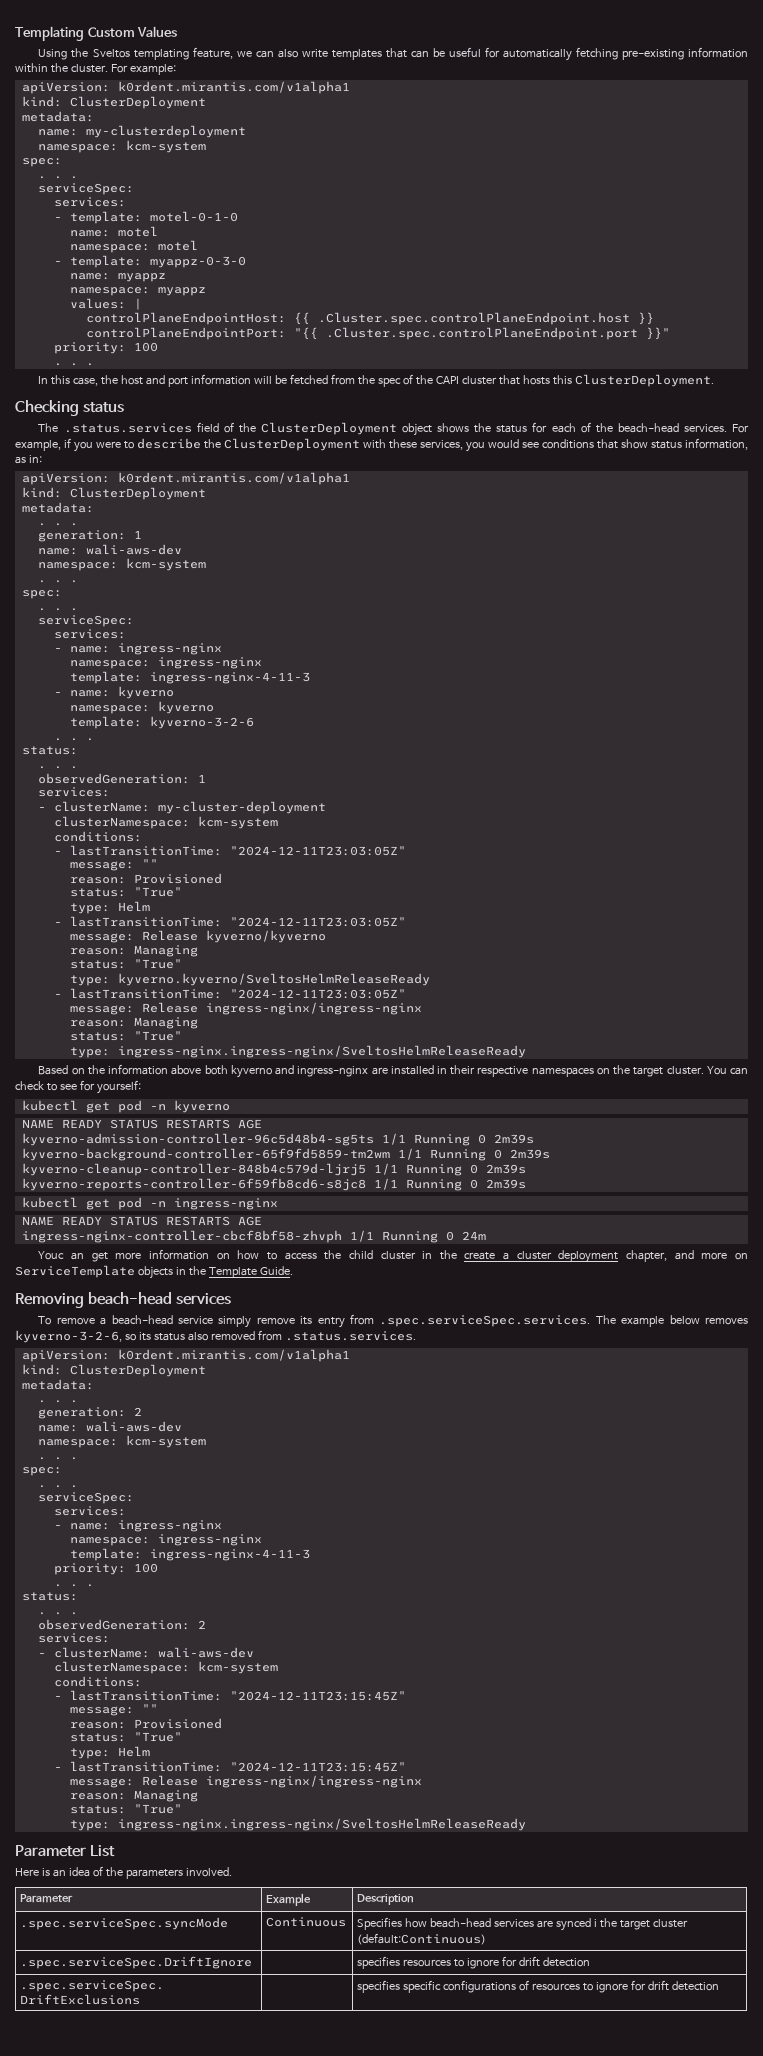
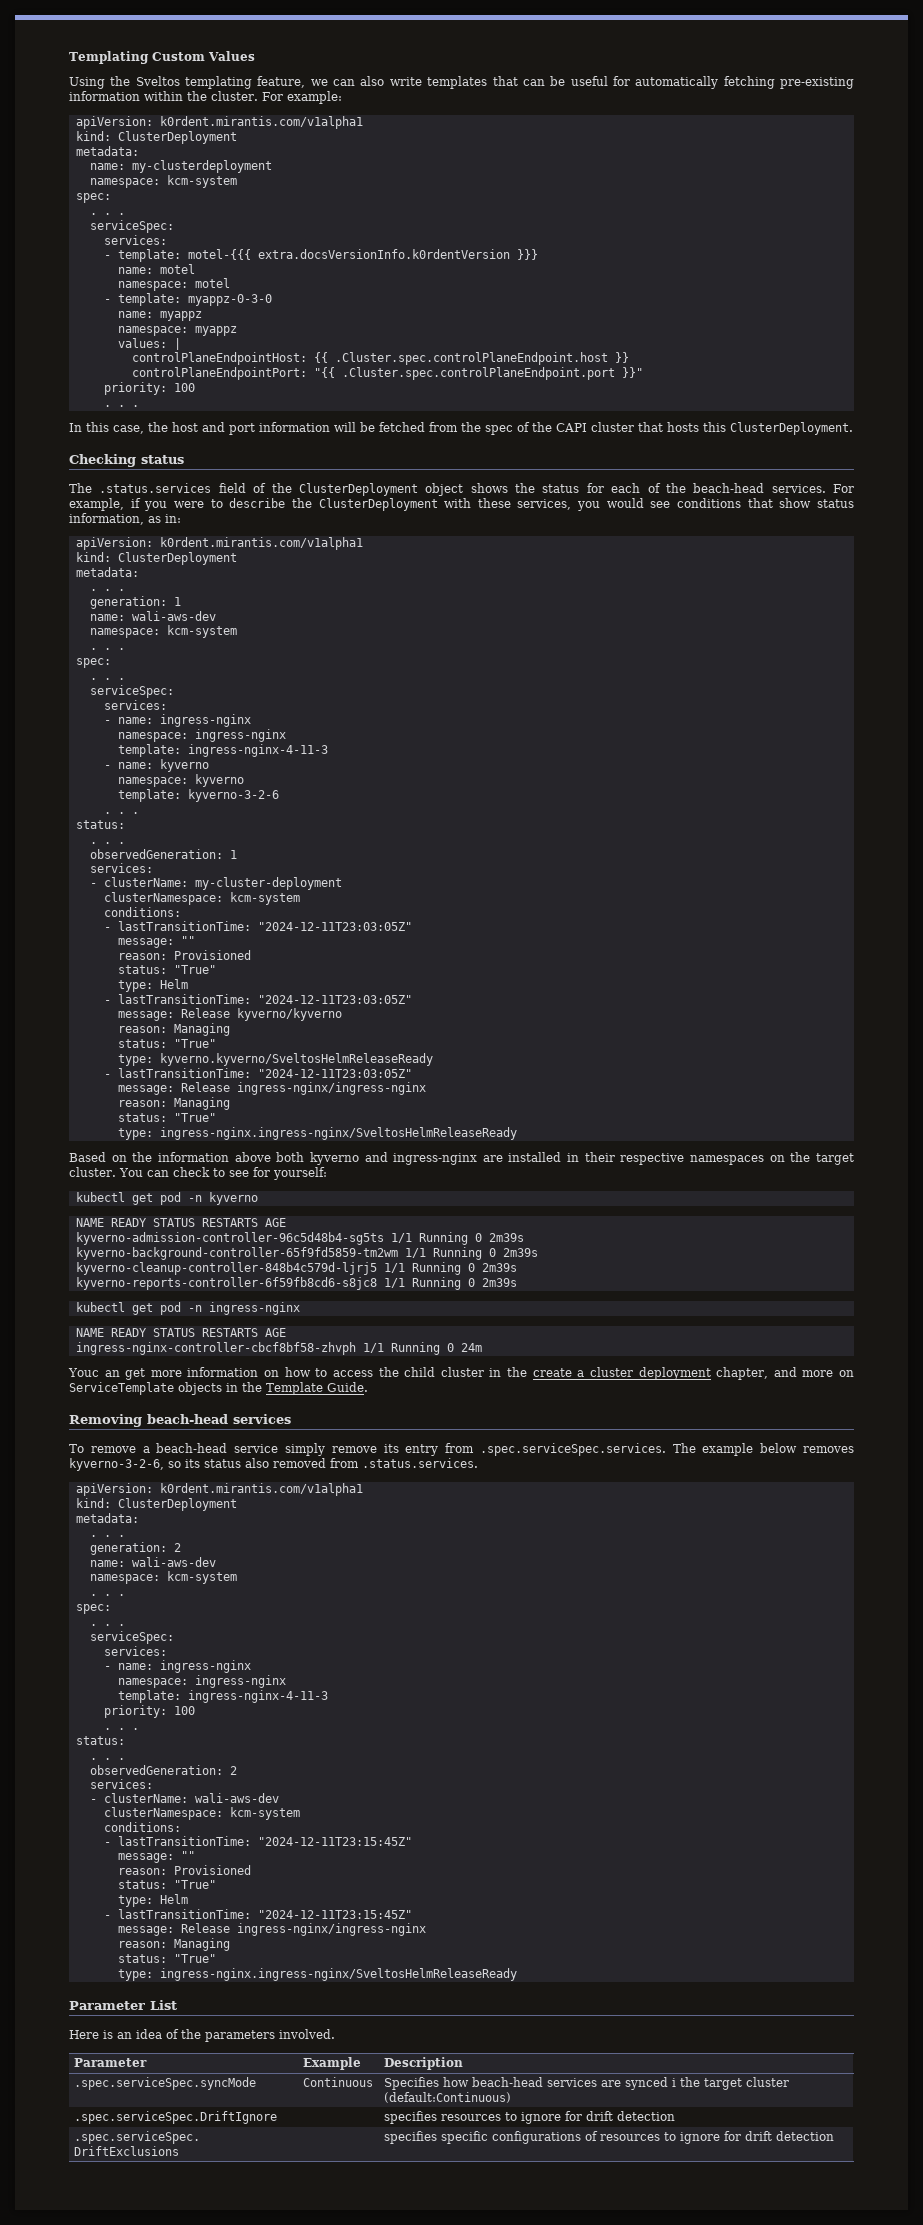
- - template: motel-0-1-0
+ - template: motel-{{{ extra.docsVersionInfo.k0rdentVersion }}}

